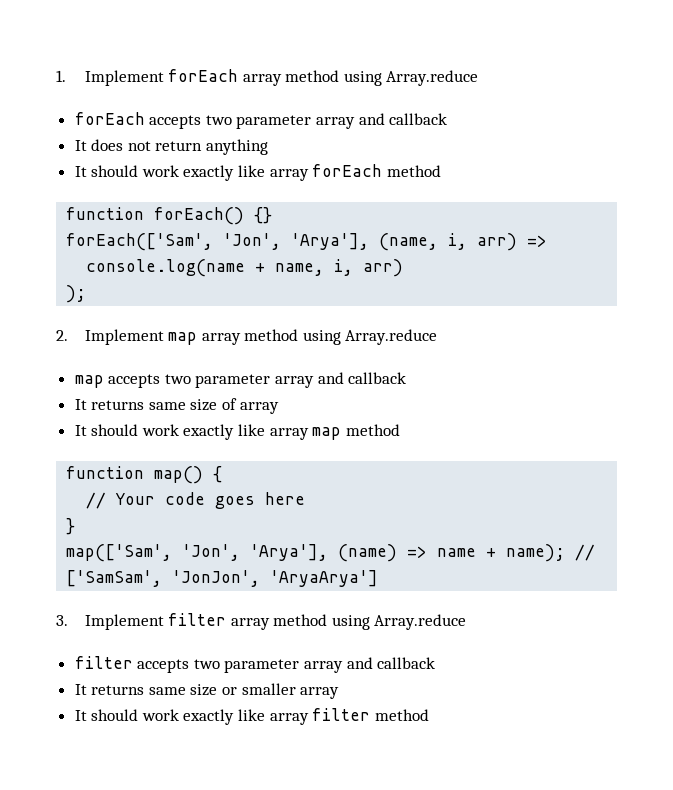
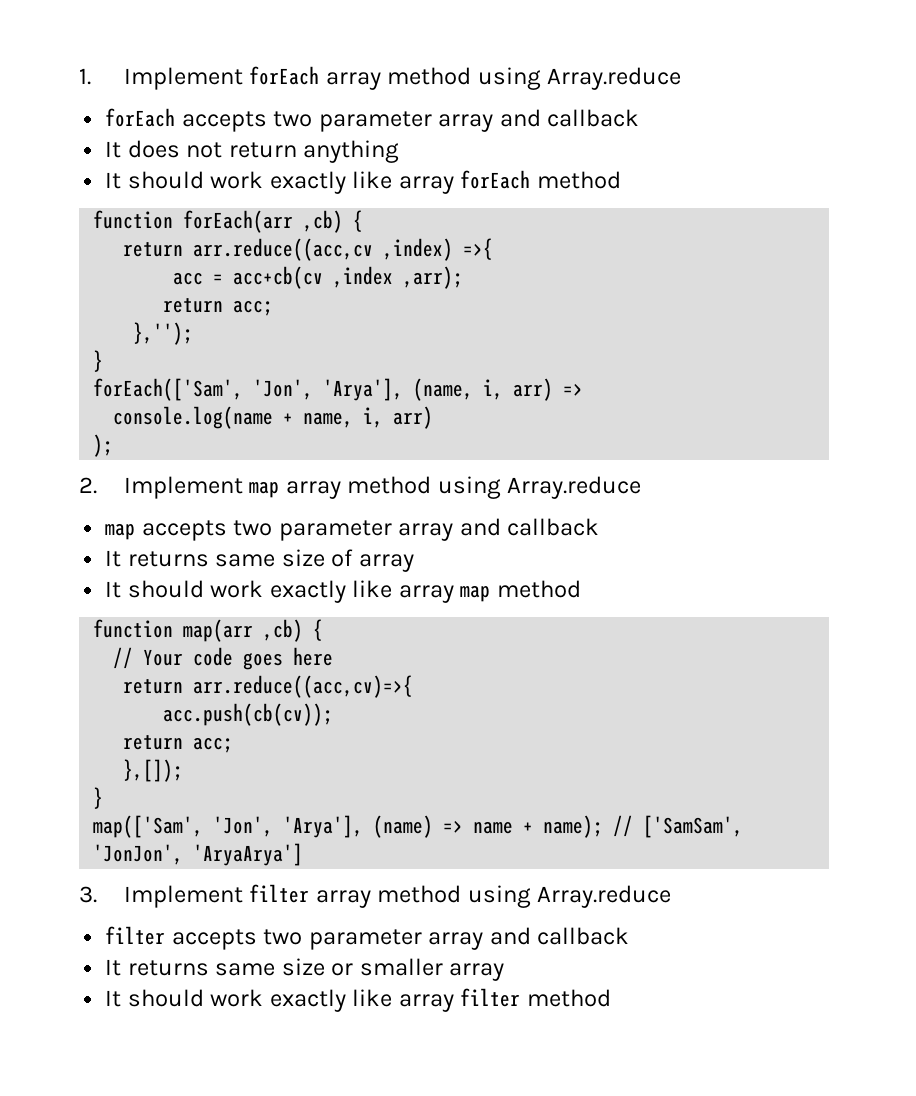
- function forEach() {}
+ function forEach(arr ,cb) {
+ return arr.reduce((acc,cv ,index) =>{
+ acc = acc+cb(cv ,index ,arr);
+ return acc;
+ },'');
+ }
- function map() {
+ function map(arr ,cb) {
+ return arr.reduce((acc,cv)=>{
+ acc.push(cb(cv));
+ return acc;
+ },[]);

